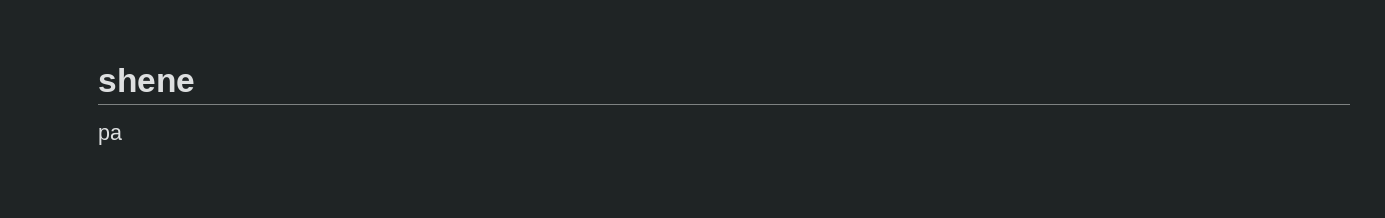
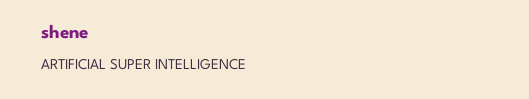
- pa
+ ARTIFICIAL SUPER INTELLIGENCE

